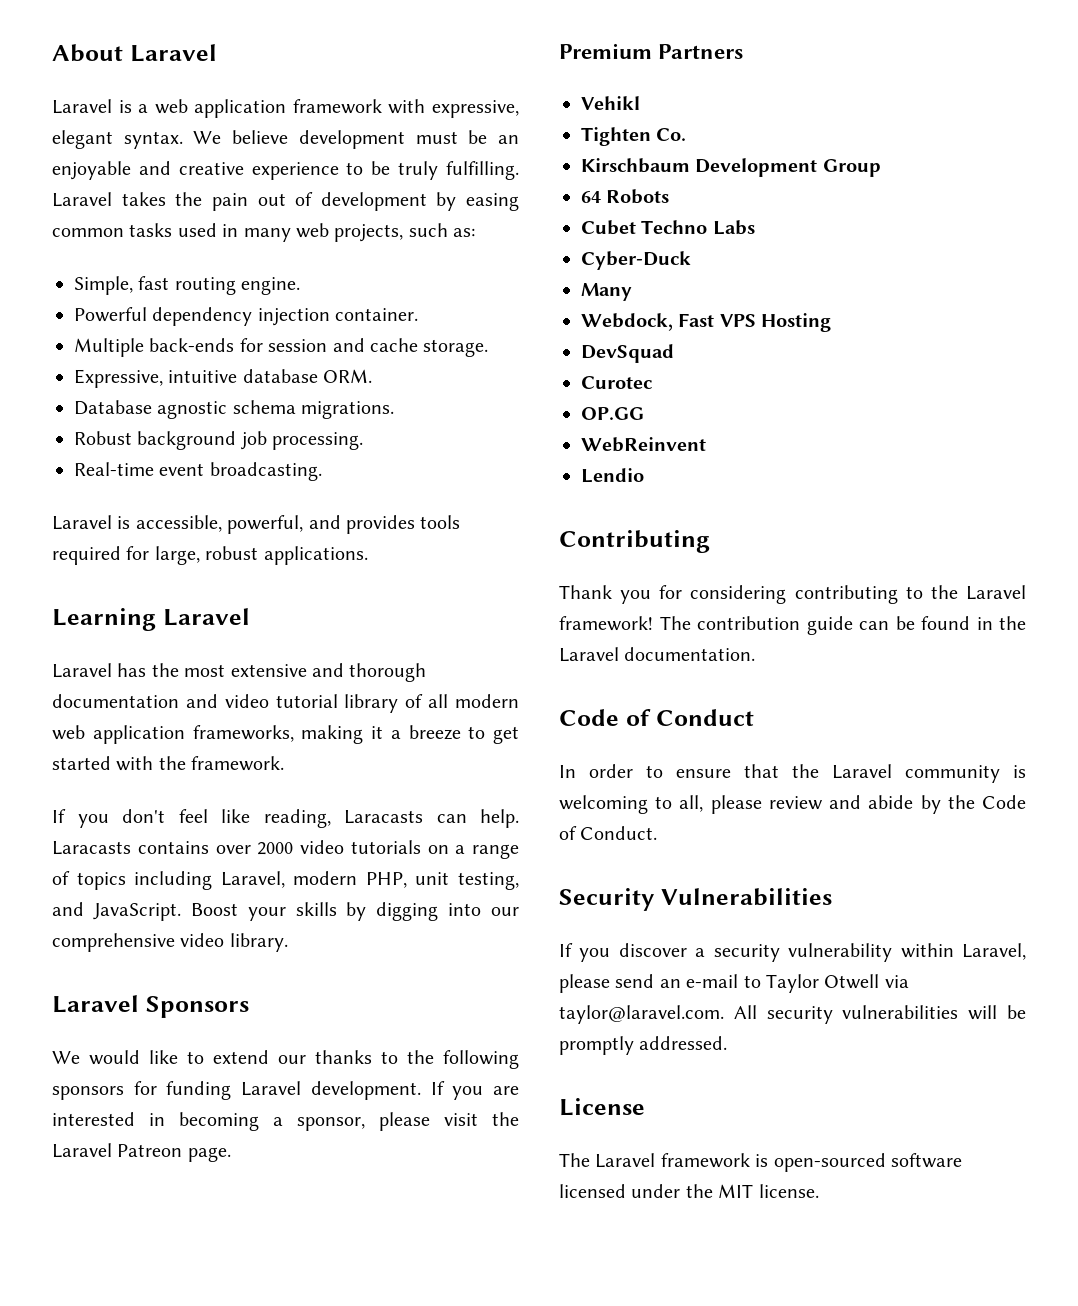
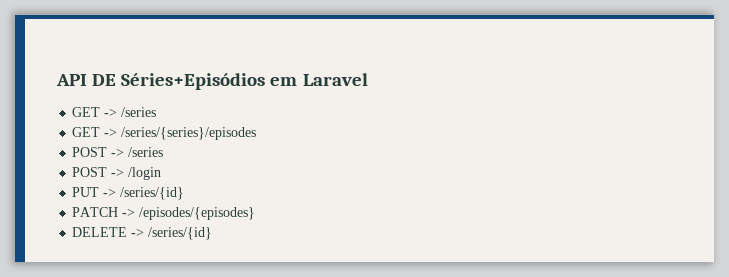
- About Laravel
- Laravel is a web application framework with expressive, elegant syntax. We believe development must be an enjoyable and creative experience to be truly fulfilling. Laravel takes the pain out of development by easing common tasks used in many web projects, such as:
- Simple, fast routing engine.
- Powerful dependency injection container.
- Multiple back-ends for session and cache storage.
- Expressive, intuitive database ORM.
- Database agnostic schema migrations.
- Robust background job processing.
- Real-time event broadcasting.
- Laravel is accessible, powerful, and provides tools required for large, robust applications.
- Learning Laravel
- Laravel has the most extensive and thorough documentation and video tutorial library of all modern web application frameworks, making it a breeze to get started with the framework.
- If you don't feel like reading, Laracasts can help. Laracasts contains over 2000 video tutorials on a range of topics including Laravel, modern PHP, unit testing, and JavaScript. Boost your skills by digging into our comprehensive video library.
- Laravel Sponsors
- We would like to extend our thanks to the following sponsors for funding Laravel development. If you are interested in becoming a sponsor, please visit the Laravel Patreon page.
- Premium Partners
- Vehikl
- Tighten Co.
- Kirschbaum Development Group
- 64 Robots
- Cubet Techno Labs
- Cyber-Duck
- Many
- Webdock, Fast VPS Hosting
- DevSquad
- Curotec
- OP.GG
- WebReinvent
- Lendio
- Contributing
- Thank you for considering contributing to the Laravel framework! The contribution guide can be found in the Laravel documentation.
- Code of Conduct
- In order to ensure that the Laravel community is welcoming to all, please review and abide by the Code of Conduct.
- Security Vulnerabilities
- If you discover a security vulnerability within Laravel, please send an e-mail to Taylor Otwell via taylor@laravel.com. All security vulnerabilities will be promptly addressed.
- License
- The Laravel framework is open-sourced software licensed under the MIT license.
+ API DE Séries+Episódios em Laravel
+ GET -> /series
+ GET -> /series/{series}/episodes
+ POST -> /series
+ POST -> /login
+ PUT -> /series/{id}
+ PATCH -> /episodes/{episodes}
+ DELETE -> /series/{id}

